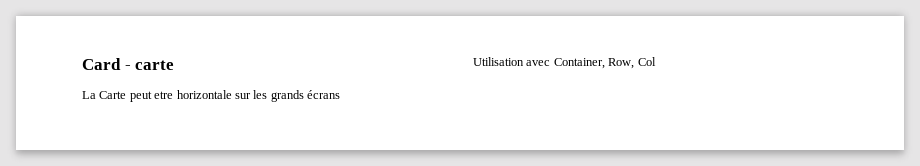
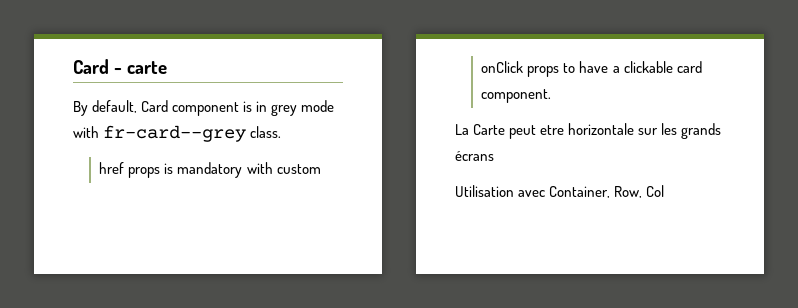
+ By default, Card component is in grey mode with fr-card--grey class.
+ href props is mandatory with custom onClick props to have a clickable card component.

